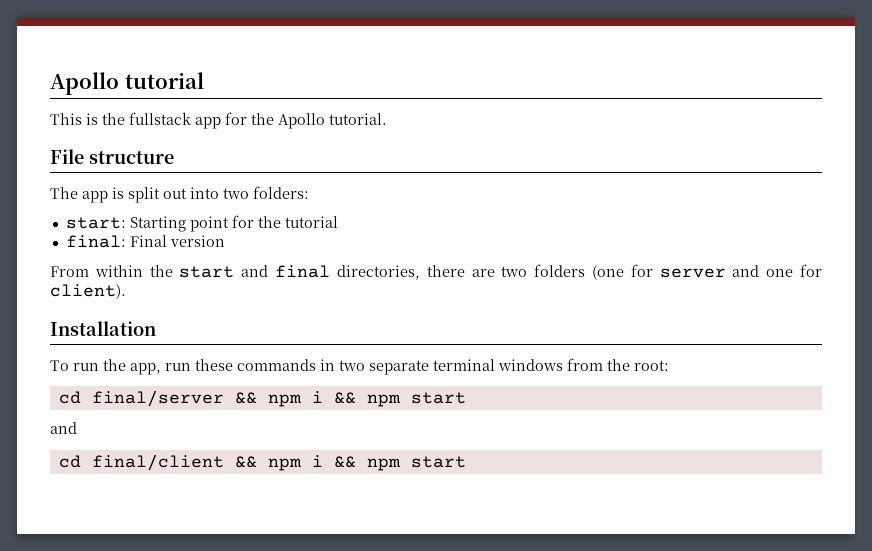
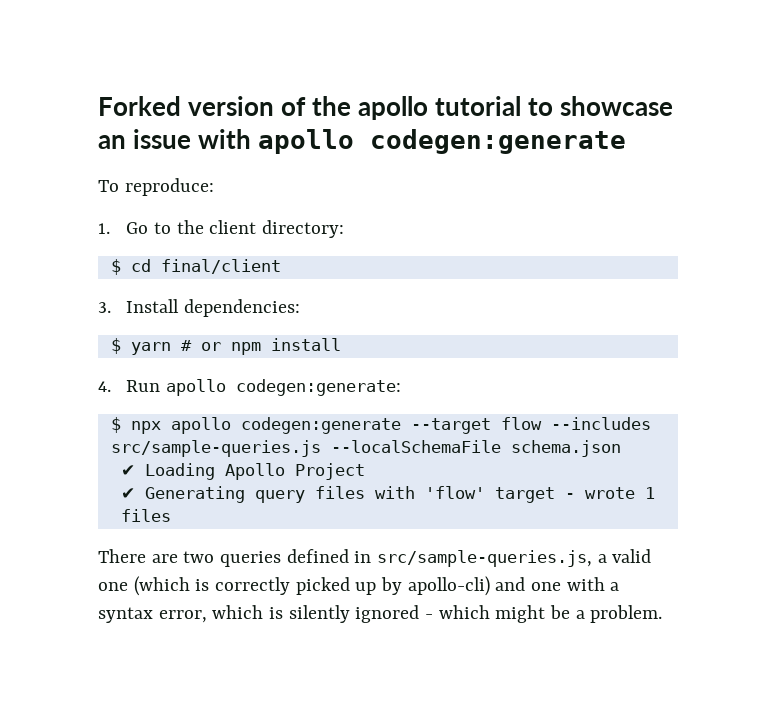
- Apollo tutorial
- This is the fullstack app for the Apollo tutorial.
- File structure
- The app is split out into two folders:
- start: Starting point for the tutorial
- final: Final version
- From within the start and final directories, there are two folders (one for server and one for client).
- Installation
- To run the app, run these commands in two separate terminal windows from the root:
- cd final/server && npm i && npm start
- and
- cd final/client && npm i && npm start
+ Forked version of the apollo tutorial to showcase an issue with apollo codegen:generate
+ To reproduce:
+ 1. Go to the client directory:
+ $ cd final/client
+ 3. Install dependencies:
+ $ yarn # or npm install
+ 4. Run apollo codegen:generate:
+ $ npx apollo codegen:generate --target flow --includes src/sample-queries.js --localSchemaFile schema.json
+ ✔ Loading Apollo Project
+ ✔ Generating query files with 'flow' target - wrote 1 files
+ There are two queries defined in src/sample-queries.js, a valid one (which is correctly picked up by apollo-cli) and one with a syntax error, which is silently ignored - which might be a problem.

